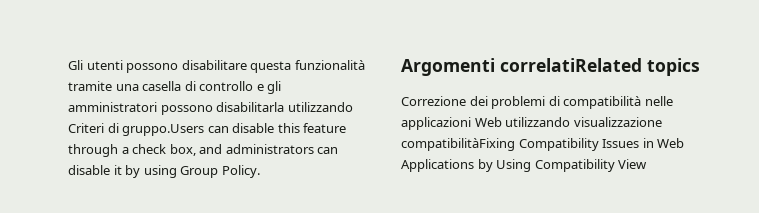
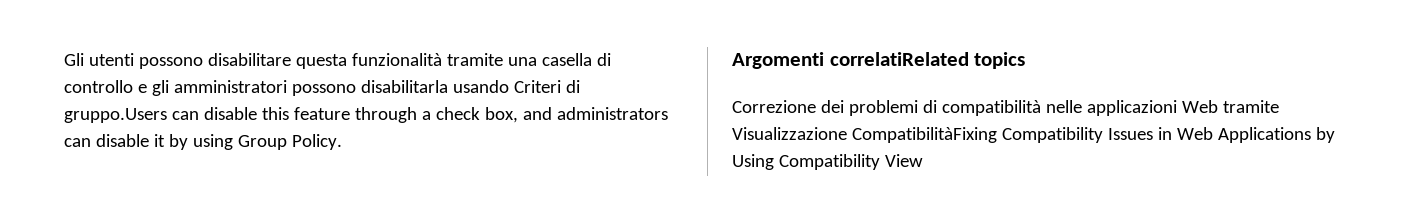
- Gli utenti possono disabilitare questa funzionalità tramite una casella di controllo e gli amministratori possono disabilitarla utilizzando Criteri di gruppo.Users can disable this feature through a check box, and administrators can disable it by using Group Policy.
+ Gli utenti possono disabilitare questa funzionalità tramite una casella di controllo e gli amministratori possono disabilitarla usando Criteri di gruppo.Users can disable this feature through a check box, and administrators can disable it by using Group Policy.
- Correzione dei problemi di compatibilità nelle applicazioni Web utilizzando visualizzazione compatibilitàFixing Compatibility Issues in Web Applications by Using Compatibility View
+ Correzione dei problemi di compatibilità nelle applicazioni Web tramite Visualizzazione CompatibilitàFixing Compatibility Issues in Web Applications by Using Compatibility View

